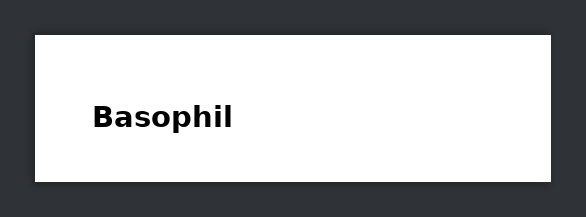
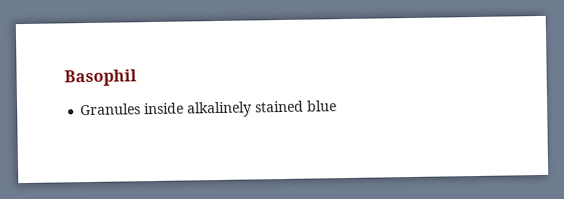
+ Granules inside alkalinely stained blue

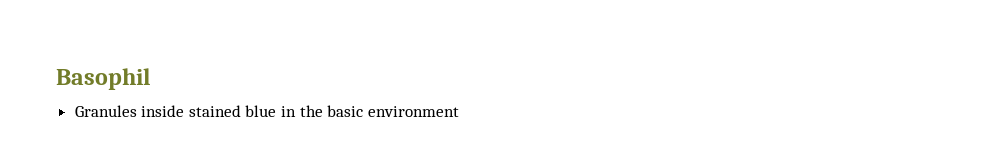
- Granules inside alkalinely stained blue
+ Granules inside stained blue in the basic environment

